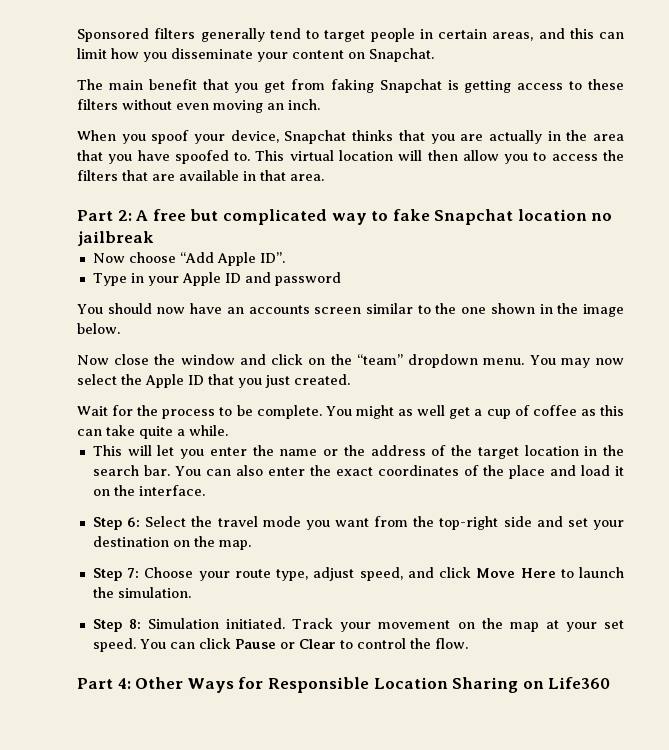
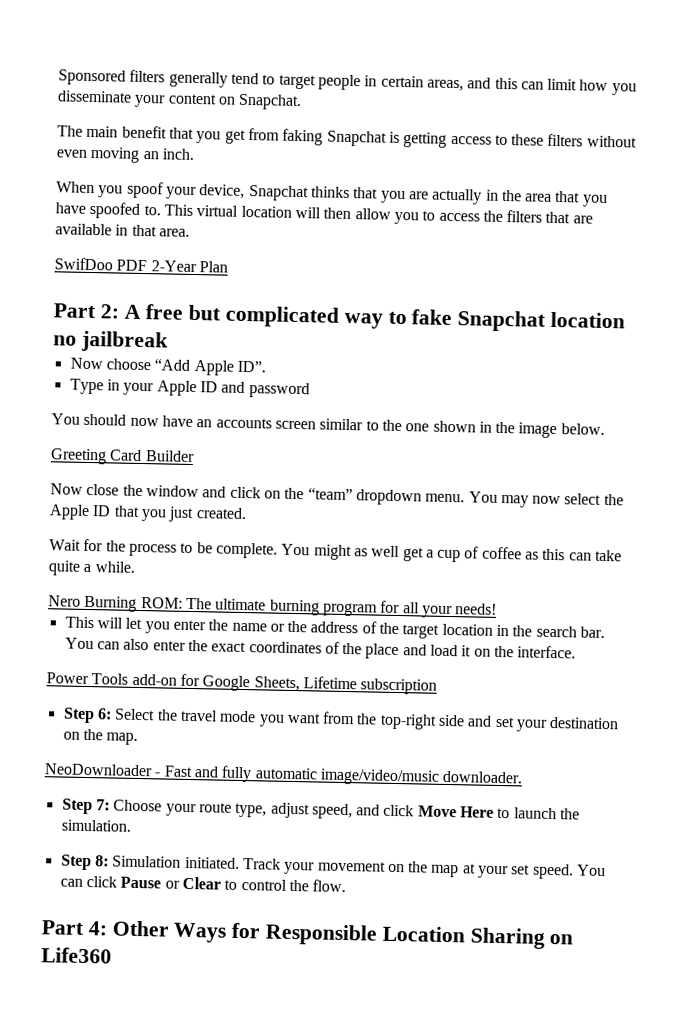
+ SwifDoo PDF 2-Year Plan
+ Greeting Card Builder
+ Nero Burning ROM: The ultimate burning program for all your needs!
+ Power Tools add-on for Google Sheets, Lifetime subscription
+ NeoDownloader - Fast and fully automatic image/video/music downloader.

